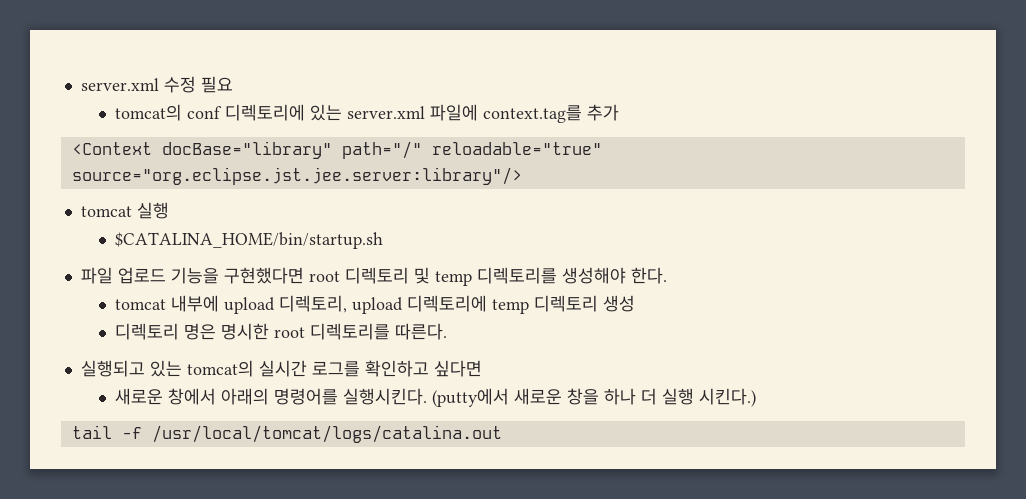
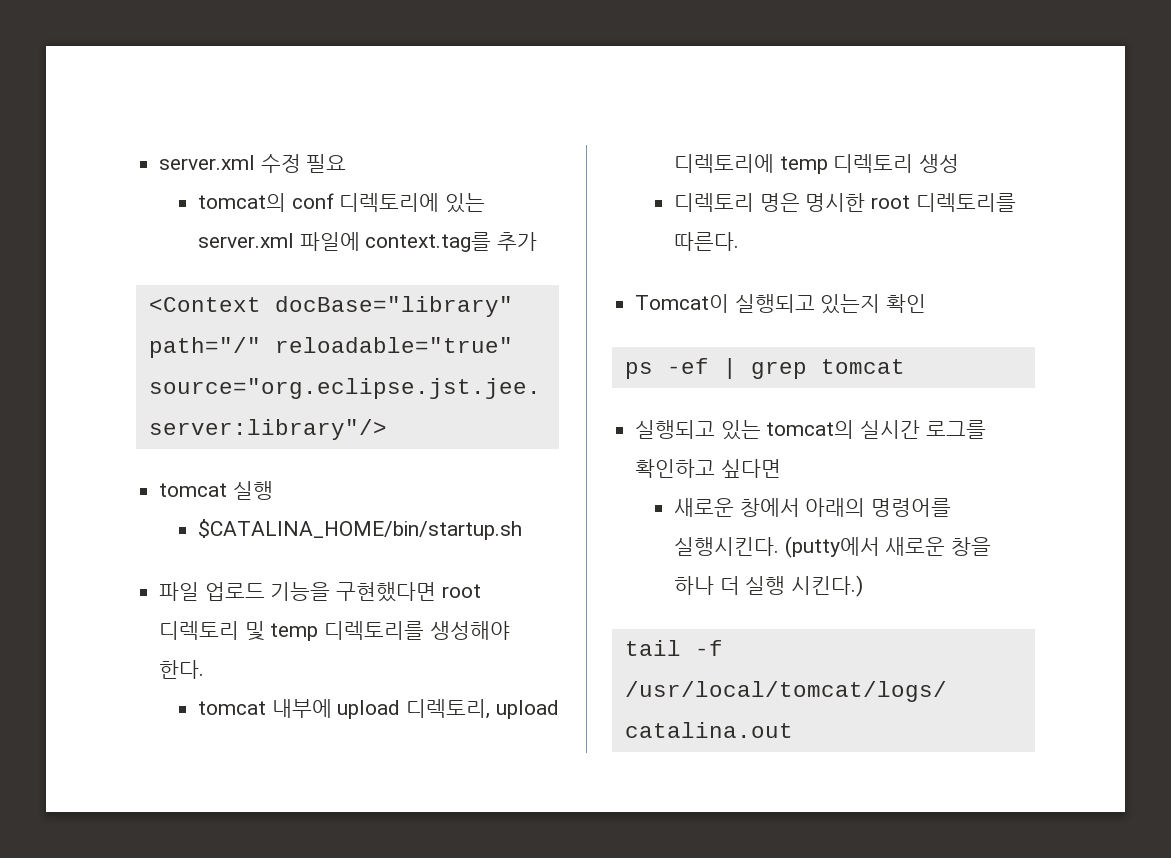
+ Tomcat이 실행되고 있는지 확인
+ ps -ef | grep tomcat

